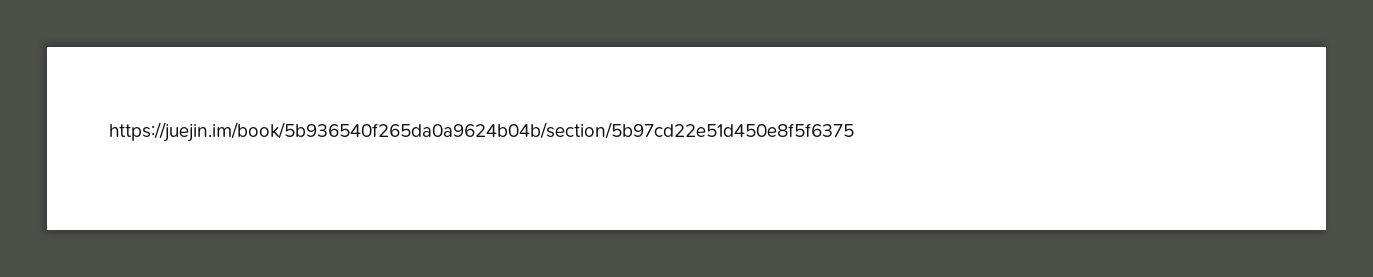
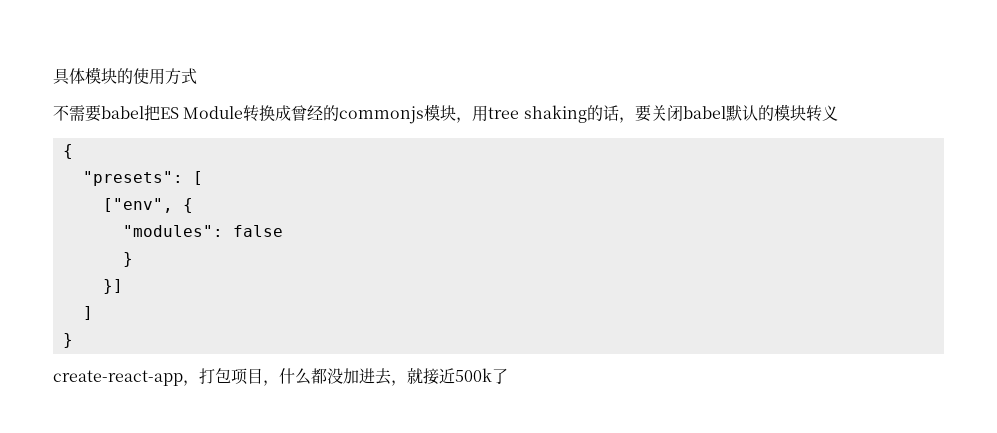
- https://juejin.im/book/5b936540f265da0a9624b04b/section/5b97cd22e51d450e8f5f6375
+ 具体模块的使用方式
+ 不需要babel把ES Module转换成曾经的commonjs模块，用tree shaking的话，要关闭babel默认的模块转义
+ {
+ "presets": [
+ ["env", {
+ "modules": false
+ }
+ }]
+ ]
+ }
+ create-react-app，打包项目，什么都没加进去，就接近500k了

